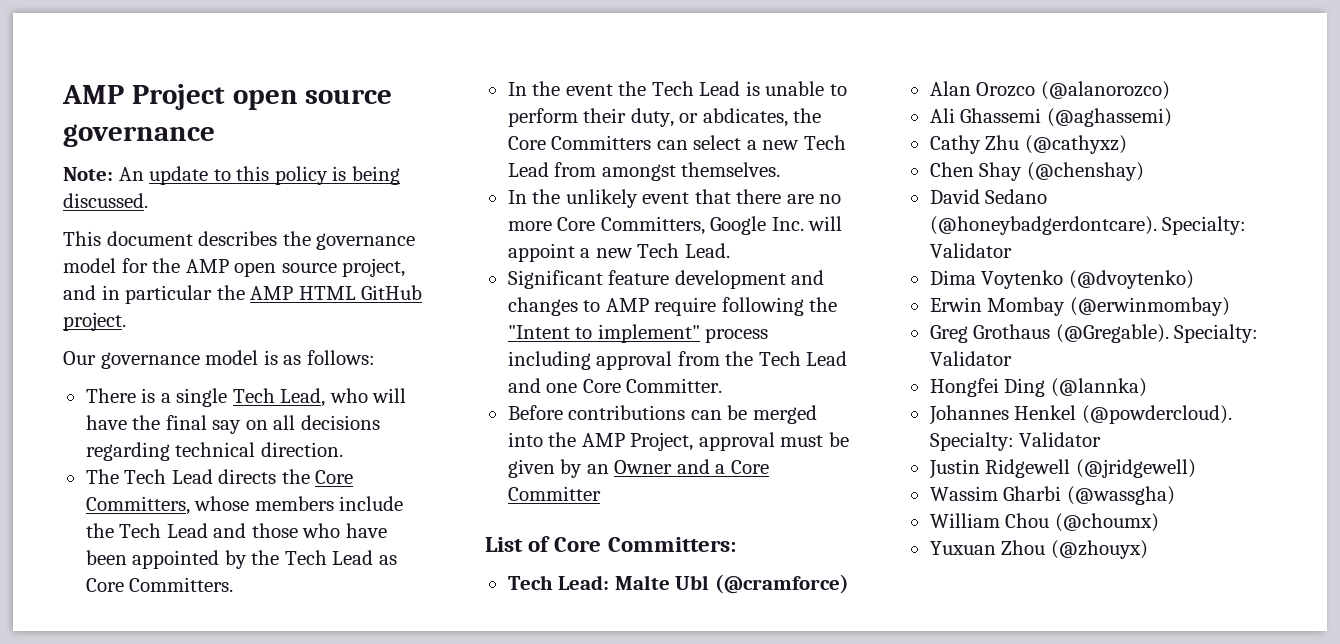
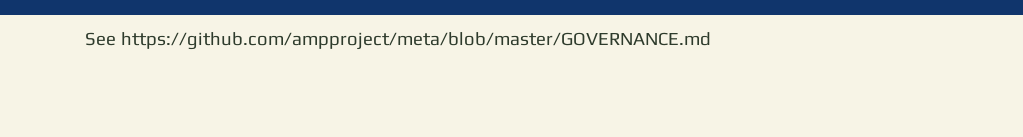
- AMP Project open source governance
- Note: An update to this policy is being discussed.
- This document describes the governance model for the AMP open source project, and in particular the AMP HTML GitHub project.
- Our governance model is as follows:
- There is a single Tech Lead, who will have the final say on all decisions regarding technical direction.
- The Tech Lead directs the Core Committers, whose members include the Tech Lead and those who have been appointed by the Tech Lead as Core Committers.
- In the event the Tech Lead is unable to perform their duty, or abdicates, the Core Committers can select a new Tech Lead from amongst themselves.
- In the unlikely event that there are no more Core Committers, Google Inc. will appoint a new Tech Lead.
- Significant feature development and changes to AMP require following the "Intent to implement" process including approval from the Tech Lead and one Core Committer.
- Before contributions can be merged into the AMP Project, approval must be given by an Owner and a Core Committer
- List of Core Committers:
- Tech Lead: Malte Ubl (@cramforce)
- Alan Orozco (@alanorozco)
- Ali Ghassemi (@aghassemi)
- Cathy Zhu (@cathyxz)
- Chen Shay (@chenshay)
- David Sedano (@honeybadgerdontcare). Specialty: Validator
- Dima Voytenko (@dvoytenko)
- Erwin Mombay (@erwinmombay)
- Greg Grothaus (@Gregable). Specialty: Validator
- Hongfei Ding (@lannka)
- Johannes Henkel (@powdercloud). Specialty: Validator
- Justin Ridgewell (@jridgewell)
- Wassim Gharbi (@wassgha)
- William Chou (@choumx)
- Yuxuan Zhou (@zhouyx)
+ See https://github.com/ampproject/meta/blob/master/GOVERNANCE.md

